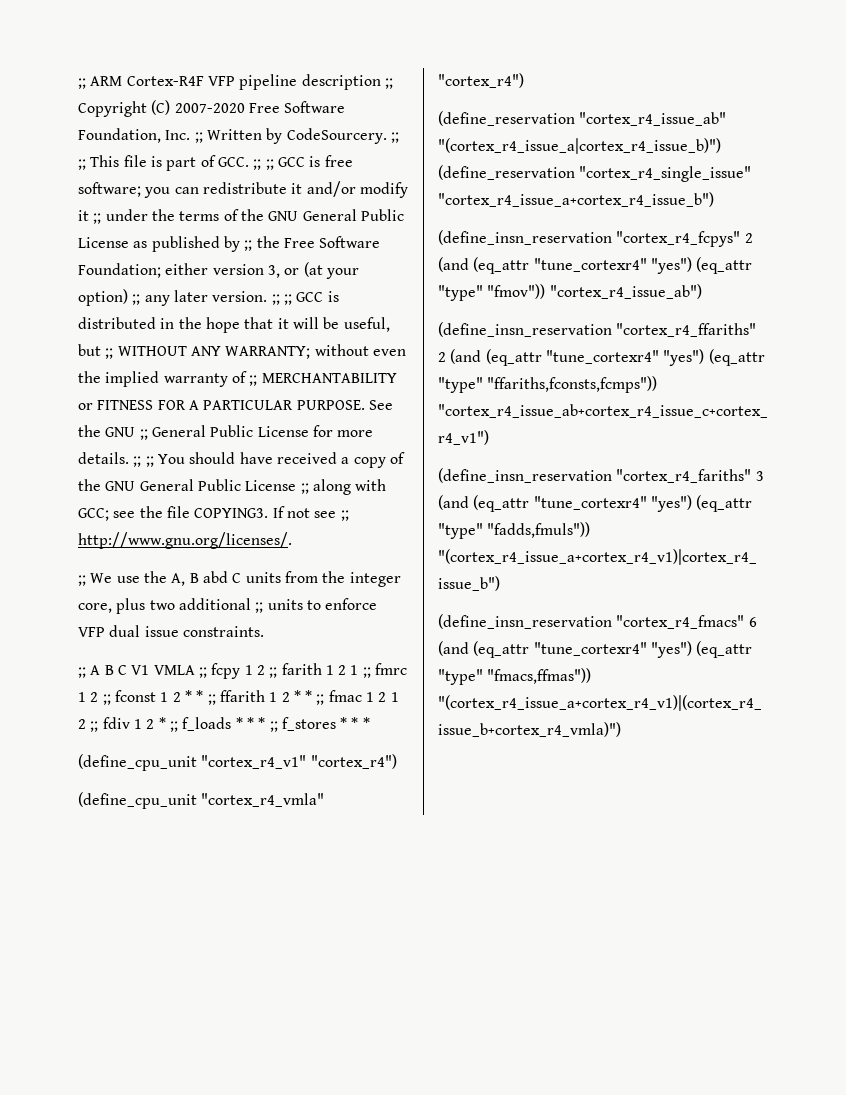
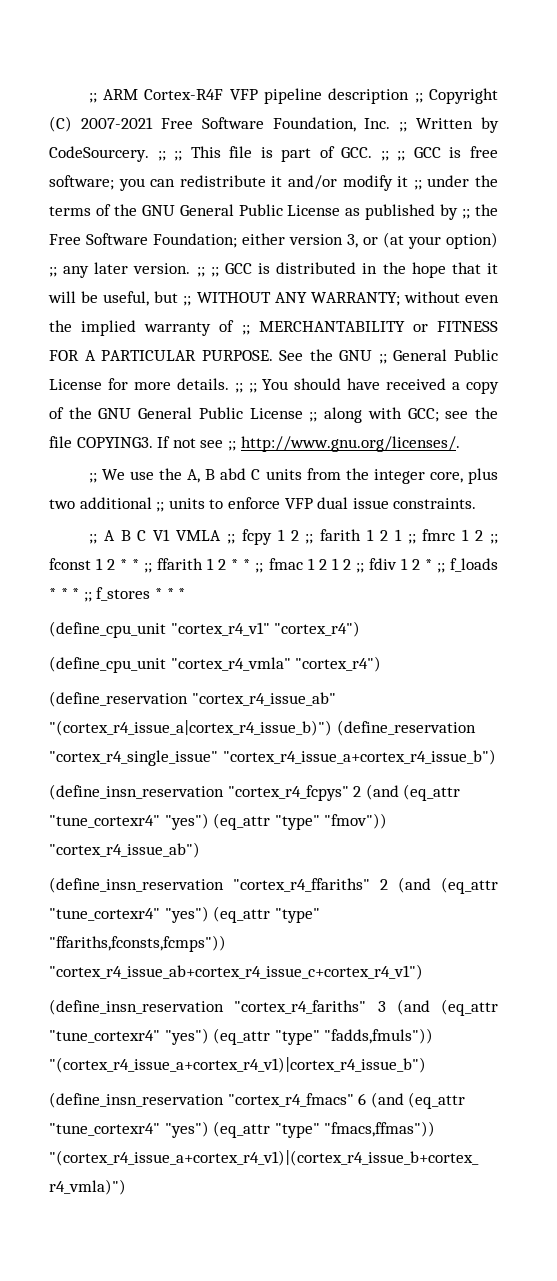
- Copyright (C) 2007-2020 Free Software Foundation, Inc. ;;
+ Copyright (C) 2007-2021 Free Software Foundation, Inc. ;;

